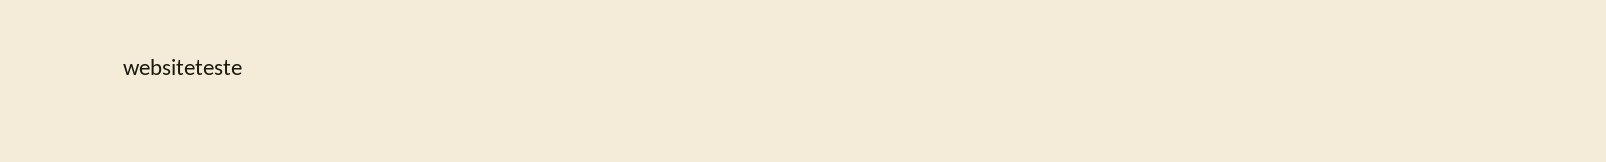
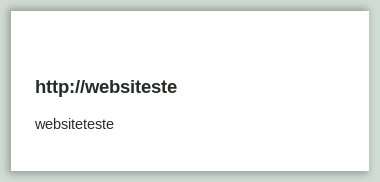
+ http://websiteste

